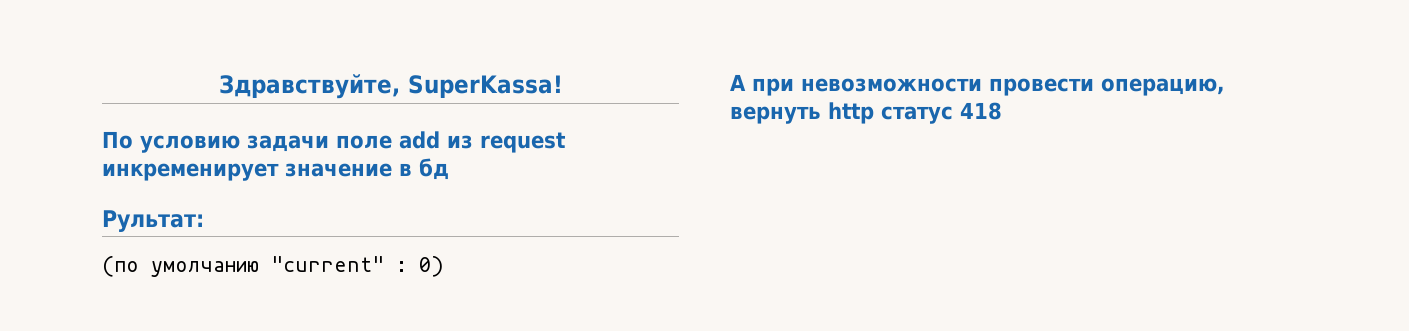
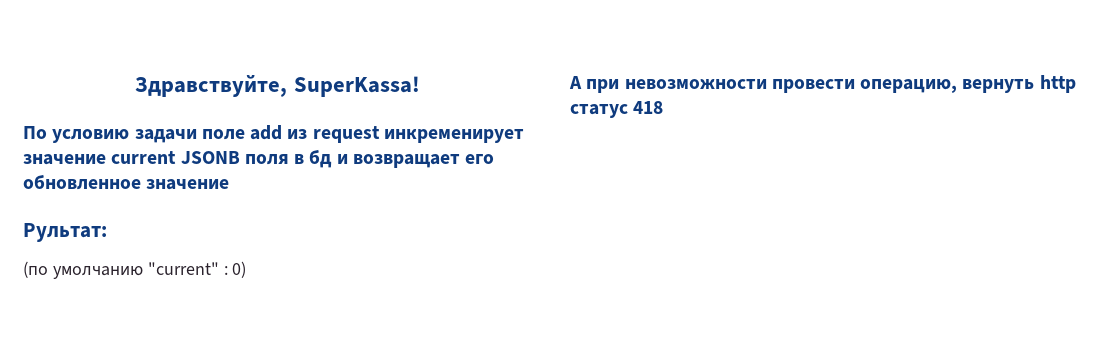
- По условию задачи поле add из request инкременирует значение в бд
+ По условию задачи поле add из request инкременирует значение current JSONB поля в бд и возвращает его обновленное значение

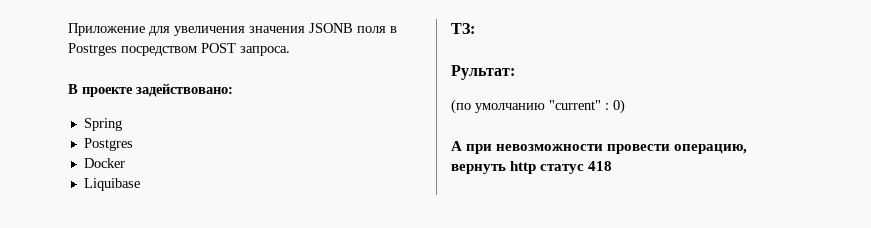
- Здравствуйте, SuperKassa!
- По условию задачи поле add из request инкременирует значение current JSONB поля в бд и возвращает его обновленное значение
+ Приложение для увеличения значения JSONB поля в Postrges посредством POST запроса.
+ В проекте задействовано:
+ Spring
+ Postgres
+ Docker
+ Liquibase
+ ТЗ:

